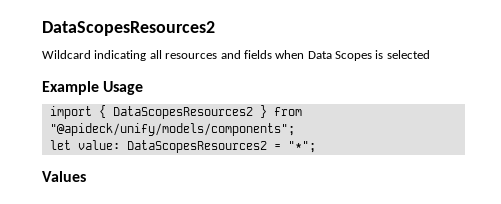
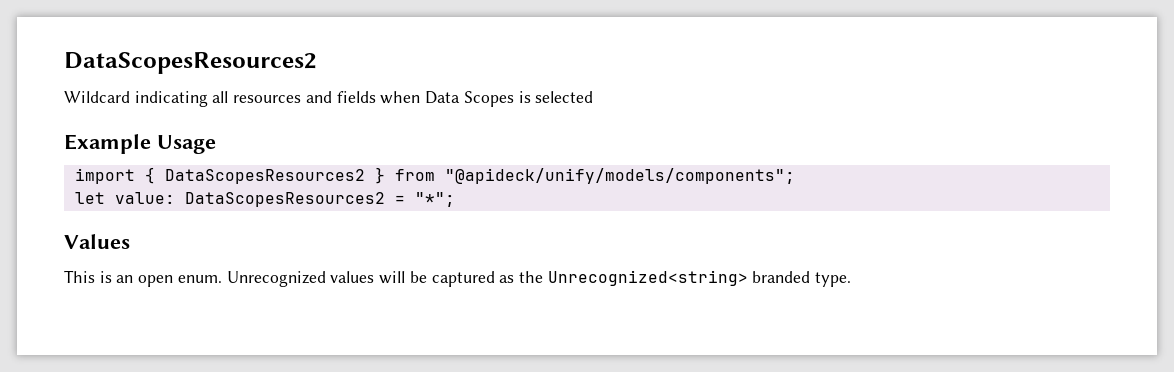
+ This is an open enum. Unrecognized values will be captured as the Unrecognized<string> branded type.

